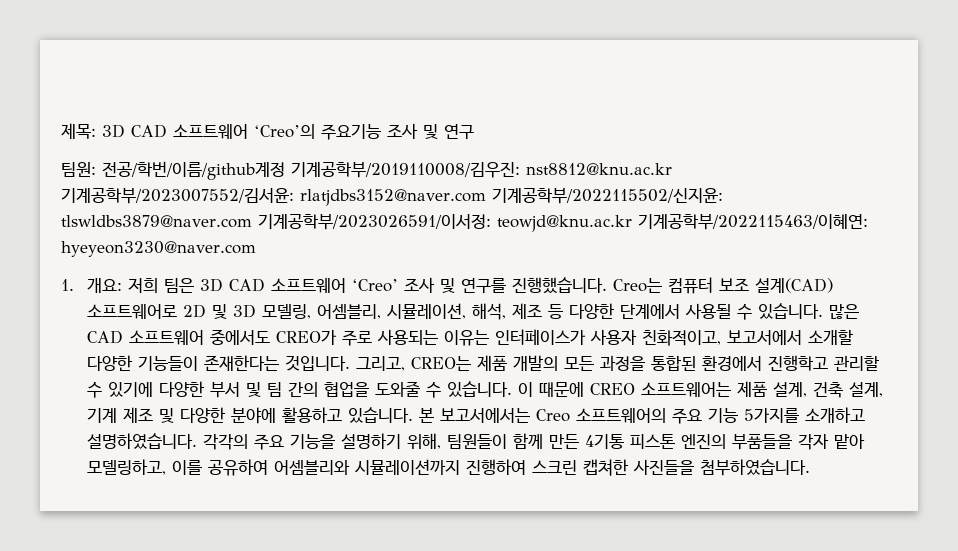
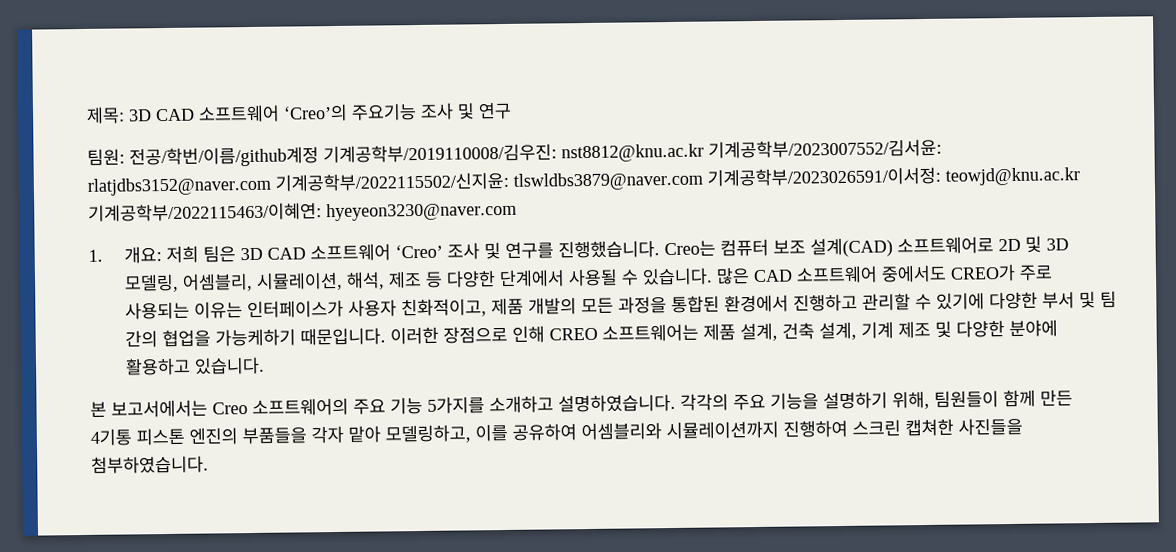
- 많은 CAD 소프트웨어 중에서도 CREO가 주로 사용되는 이유는 인터페이스가 사용자 친화적이고, 보고서에서 소개할 다양한 기능들이 존재한다는 것입니다. 그리고, CREO는 제품 개발의 모든 과정을 통합된 환경에서 진행학고 관리할 수 있기에 다양한 부서 및 팀 간의 협업을 도와줄 수 있습니다. 이 때문에 CREO 소프트웨어는 제품 설계, 건축 설계, 기계 제조 및 다양한 분야에 활용하고 있습니다. 본 보고서에서는 Creo 소프트웨어의 주요 기능 5가지를 소개하고 설명하였습니다.
+ 많은 CAD 소프트웨어 중에서도 CREO가 주로 사용되는 이유는 인터페이스가 사용자 친화적이고, 제품 개발의 모든 과정을 통합된 환경에서 진행하고 관리할 수 있기에 다양한 부서 및 팀 간의 협업을 가능케하기 때문입니다. 이러한 장점으로 인해 CREO 소프트웨어는 제품 설계, 건축 설계, 기계 제조 및 다양한 분야에 활용하고 있습니다.
+ 본 보고서에서는 Creo 소프트웨어의 주요 기능 5가지를 소개하고 설명하였습니다.

